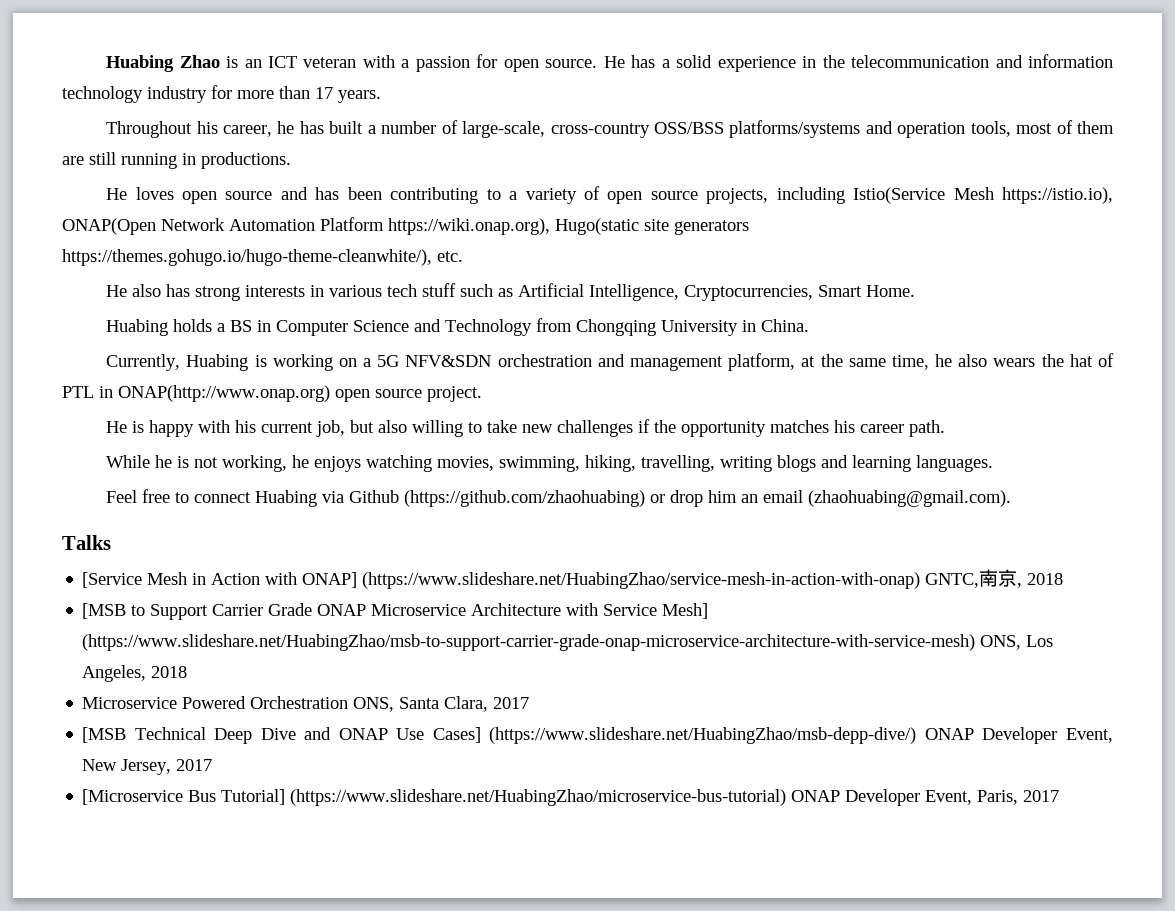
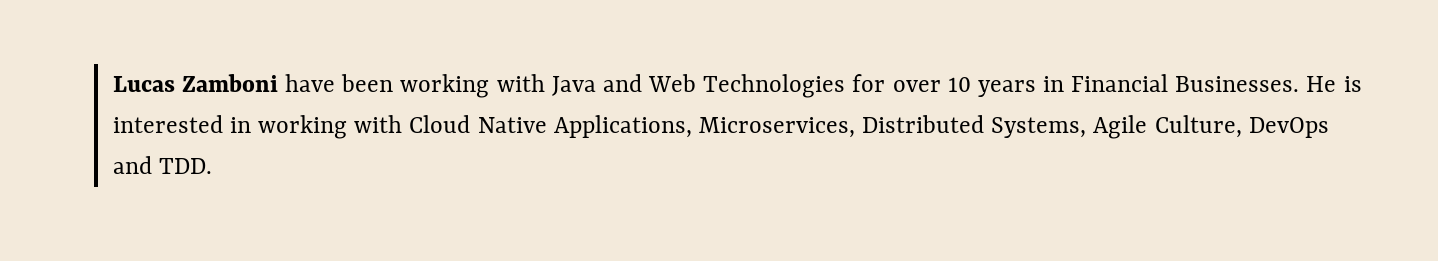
- Huabing Zhao is an ICT veteran with a passion for open source. He has a solid experience in the telecommunication and information technology industry for more than 17 years.
- Throughout his career, he has built a number of large-scale, cross-country OSS/BSS platforms/systems and operation tools, most of them are still running in productions.
- He loves open source and has been contributing to a variety of open source projects, including Istio(Service Mesh https://istio.io), ONAP(Open Network Automation Platform https://wiki.onap.org), Hugo(static site generators https://themes.gohugo.io/hugo-theme-cleanwhite/), etc.
- He also has strong interests in various tech stuff such as Artificial Intelligence, Cryptocurrencies, Smart Home.
- Huabing holds a BS in Computer Science and Technology from Chongqing University in China.
- Currently, Huabing is working on a 5G NFV&SDN orchestration and management platform, at the same time, he also wears the hat of PTL in ONAP(http://www.onap.org) open source project.
- He is happy with his current job, but also willing to take new challenges if the opportunity matches his career path.
- While he is not working, he enjoys watching movies, swimming, hiking, travelling, writing blogs and learning languages.
- Feel free to connect Huabing via Github (https://github.com/zhaohuabing) or drop him an email (zhaohuabing@gmail.com).
- Talks
- [Service Mesh in Action with ONAP] (https://www.slideshare.net/HuabingZhao/service-mesh-in-action-with-onap) GNTC,南京, 2018
- [MSB to Support Carrier Grade ONAP Microservice Architecture with Service Mesh] (https://www.slideshare.net/HuabingZhao/msb-to-support-carrier-grade-onap-microservice-architecture-with-service-mesh) ONS, Los Angeles, 2018
- Microservice Powered Orchestration ONS, Santa Clara, 2017
- [MSB Technical Deep Dive and ONAP Use Cases] (https://www.slideshare.net/HuabingZhao/msb-depp-dive/) ONAP Developer Event, New Jersey, 2017
- [Microservice Bus Tutorial] (https://www.slideshare.net/HuabingZhao/microservice-bus-tutorial) ONAP Developer Event, Paris, 2017
+ Lucas Zamboni have been working with Java and Web Technologies for over 10 years in Financial Businesses. He is interested in working with Cloud Native Applications, Microservices, Distributed Systems, Agile Culture, DevOps and TDD.

